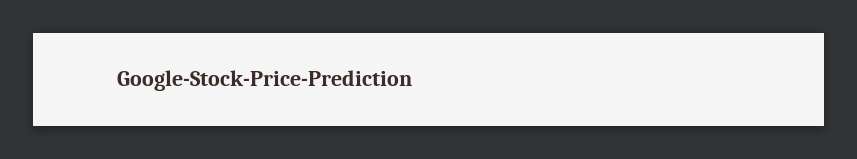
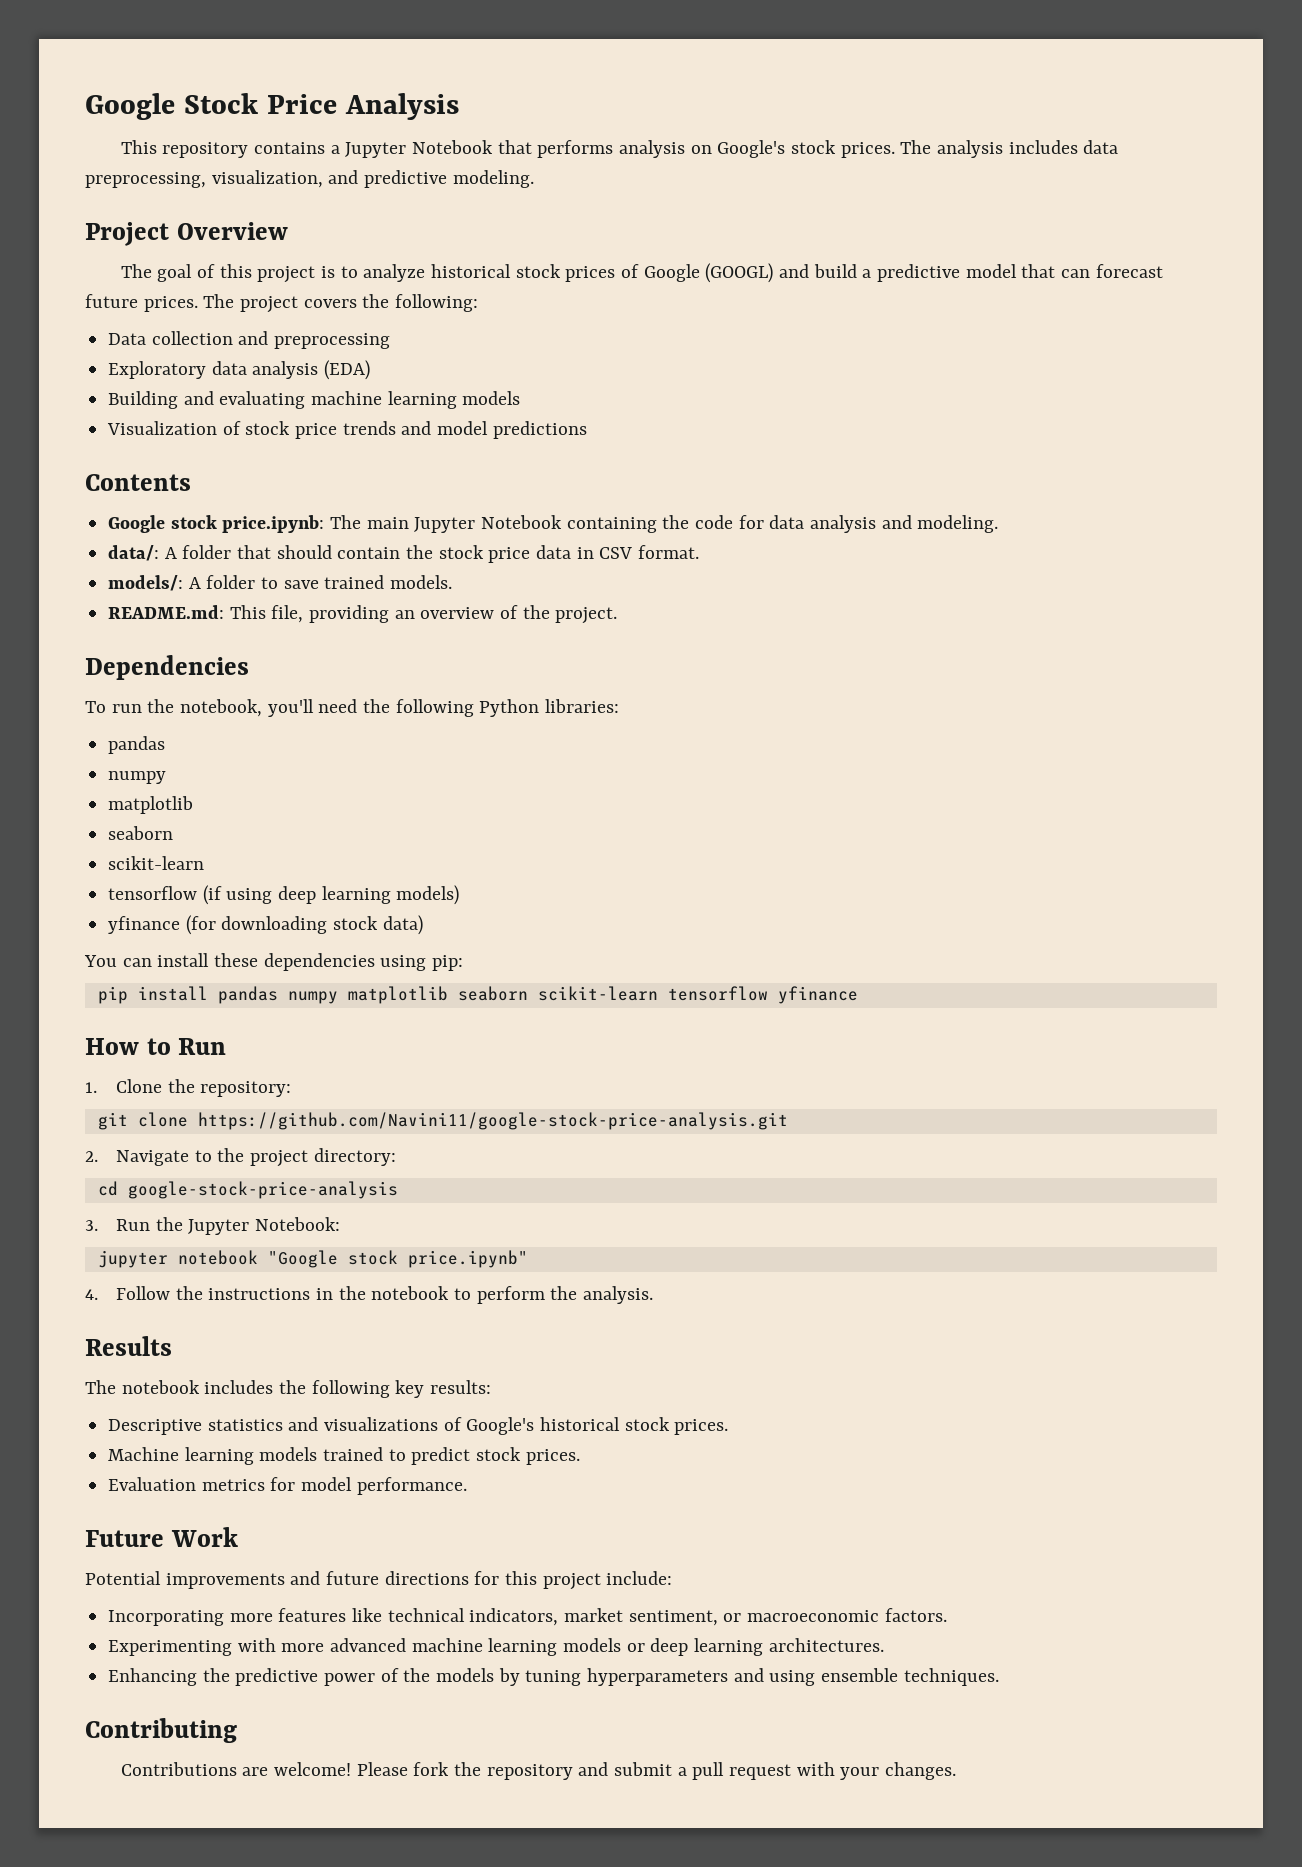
- Google-Stock-Price-Prediction
+ Google Stock Price Analysis
+ This repository contains a Jupyter Notebook that performs analysis on Google's stock prices. The analysis includes data preprocessing, visualization, and predictive modeling.
+ Project Overview
+ The goal of this project is to analyze historical stock prices of Google (GOOGL) and build a predictive model that can forecast future prices. The project covers the following:
+ Data collection and preprocessing
+ Exploratory data analysis (EDA)
+ Building and evaluating machine learning models
+ Visualization of stock price trends and model predictions
+ Contents
+ Google stock price.ipynb: The main Jupyter Notebook containing the code for data analysis and modeling.
+ data/: A folder that should contain the stock price data in CSV format.
+ models/: A folder to save trained models.
+ README.md: This file, providing an overview of the project.
+ Dependencies
+ To run the notebook, you'll need the following Python libraries:
+ pandas
+ numpy
+ matplotlib
+ seaborn
+ scikit-learn
+ tensorflow (if using deep learning models)
+ yfinance (for downloading stock data)
+ You can install these dependencies using pip:
+ pip install pandas numpy matplotlib seaborn scikit-learn tensorflow yfinance
+ How to Run
+ 1. Clone the repository:
+ git clone https://github.com/Navini11/google-stock-price-analysis.git
+ 2. Navigate to the project directory:
+ cd google-stock-price-analysis
+ 3. Run the Jupyter Notebook:
+ jupyter notebook "Google stock price.ipynb"
+ 4. Follow the instructions in the notebook to perform the analysis.
+ Results
+ The notebook includes the following key results:
+ Descriptive statistics and visualizations of Google's historical stock prices.
+ Machine learning models trained to predict stock prices.
+ Evaluation metrics for model performance.
+ Future Work
+ Potential improvements and future directions for this project include:
+ Incorporating more features like technical indicators, market sentiment, or macroeconomic factors.
+ Experimenting with more advanced machine learning models or deep learning architectures.
+ Enhancing the predictive power of the models by tuning hyperparameters and using ensemble techniques.
+ Contributing
+ Contributions are welcome! Please fork the repository and submit a pull request with your changes.

